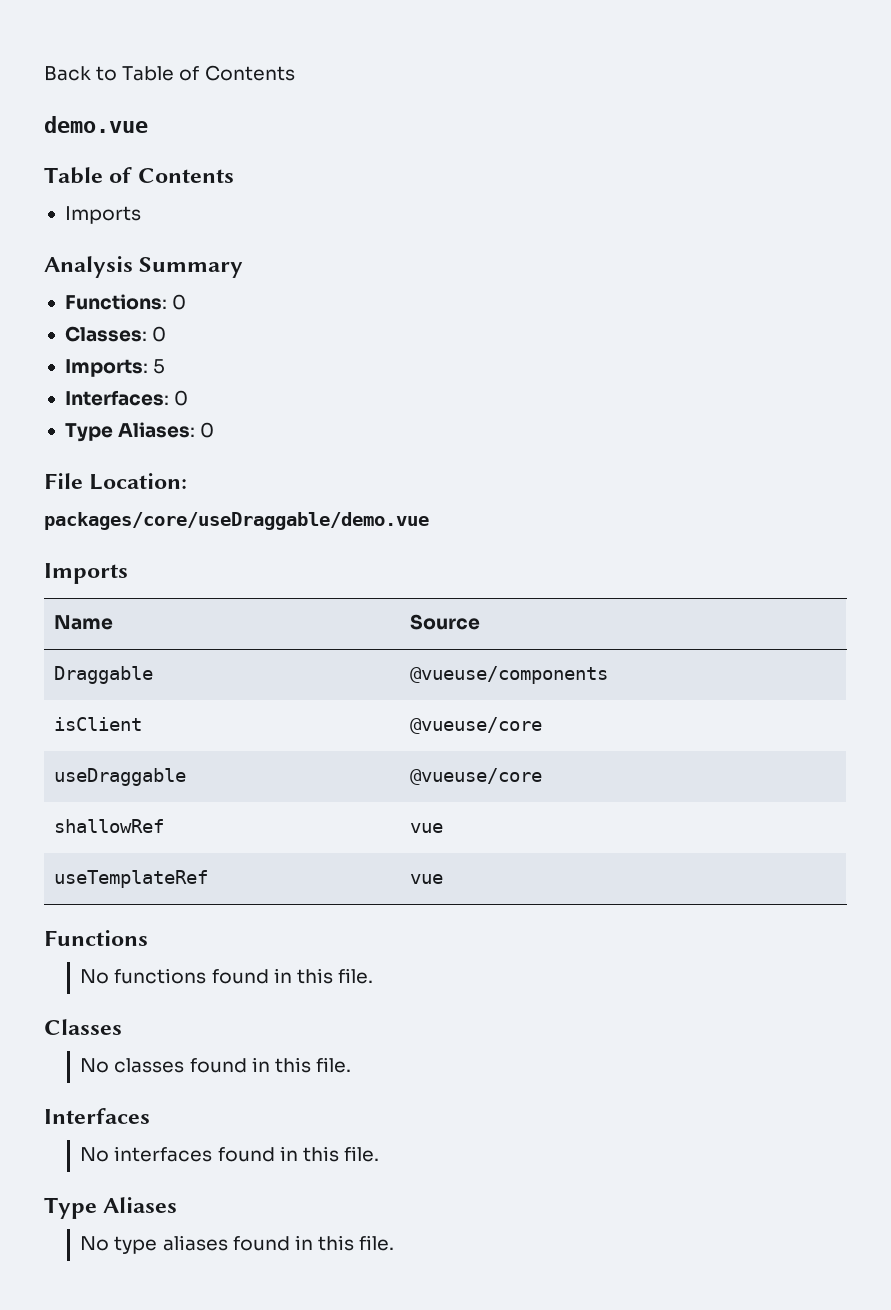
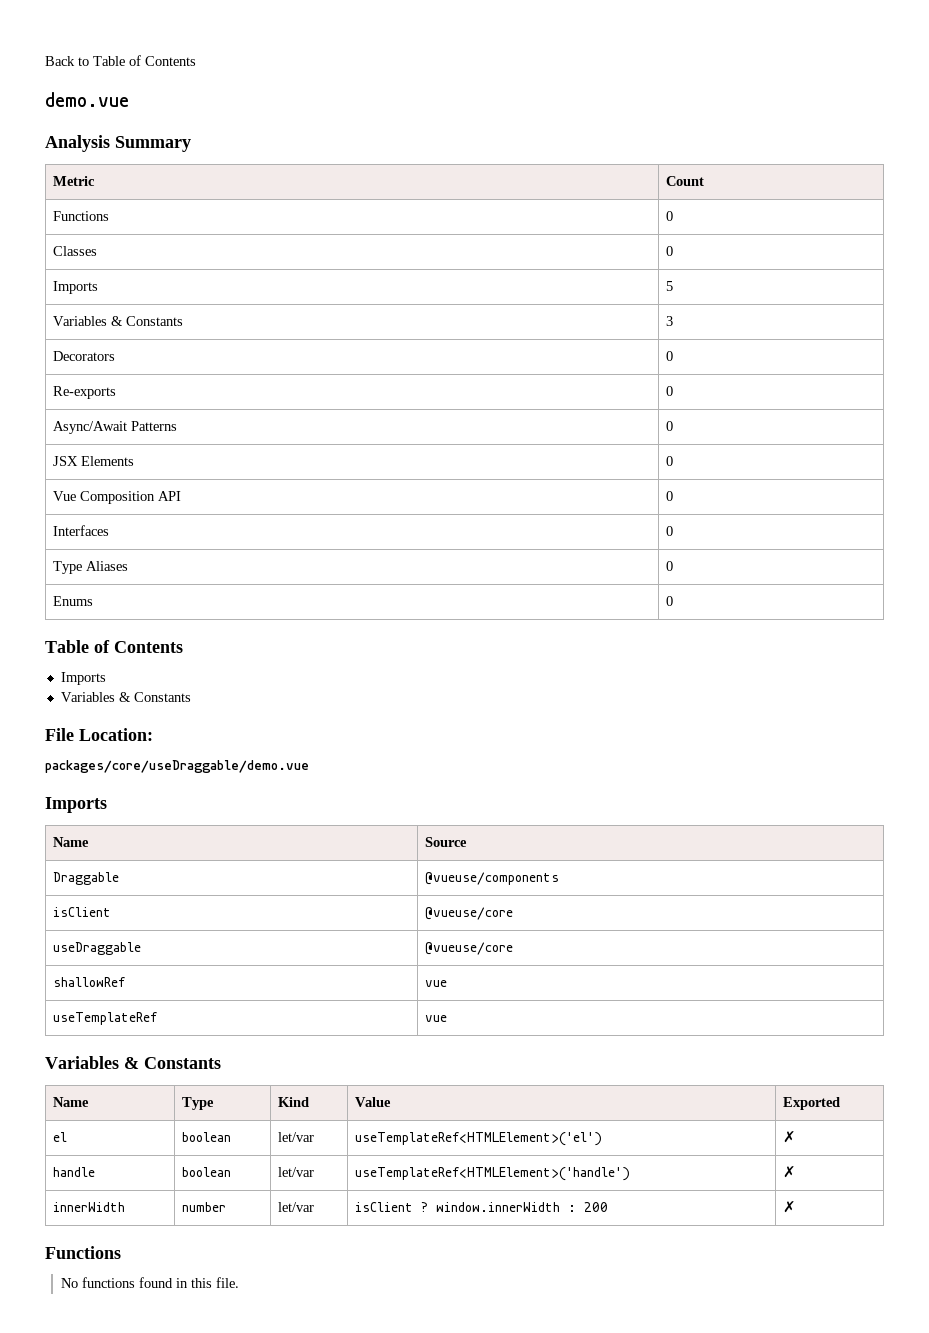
  demo.vue
+ Analysis Summary
+ Metric | Count
+ Functions | 0
+ Classes | 0
+ Imports | 5
+ Variables & Constants | 3
+ Decorators | 0
+ Re-exports | 0
+ Async/Await Patterns | 0
+ JSX Elements | 0
+ Vue Composition API | 0
+ Interfaces | 0
+ Type Aliases | 0
+ Enums | 0
  Table of Contents
  Imports
- Analysis Summary
- Functions: 0
- Classes: 0
- Imports: 5
- Interfaces: 0
- Type Aliases: 0
+ Variables & Constants
  useTemplateRef | vue
+ Variables & Constants
+ Name | Type | Kind | Value | Exported
+ el | boolean | let/var | useTemplateRef<HTMLElement>('el') | ✗
+ handle | boolean | let/var | useTemplateRef<HTMLElement>('handle') | ✗
+ innerWidth | number | let/var | isClient ? window.innerWidth : 200 | ✗
- Classes
- No classes found in this file.
- Interfaces
- No interfaces found in this file.
- Type Aliases
- No type aliases found in this file.

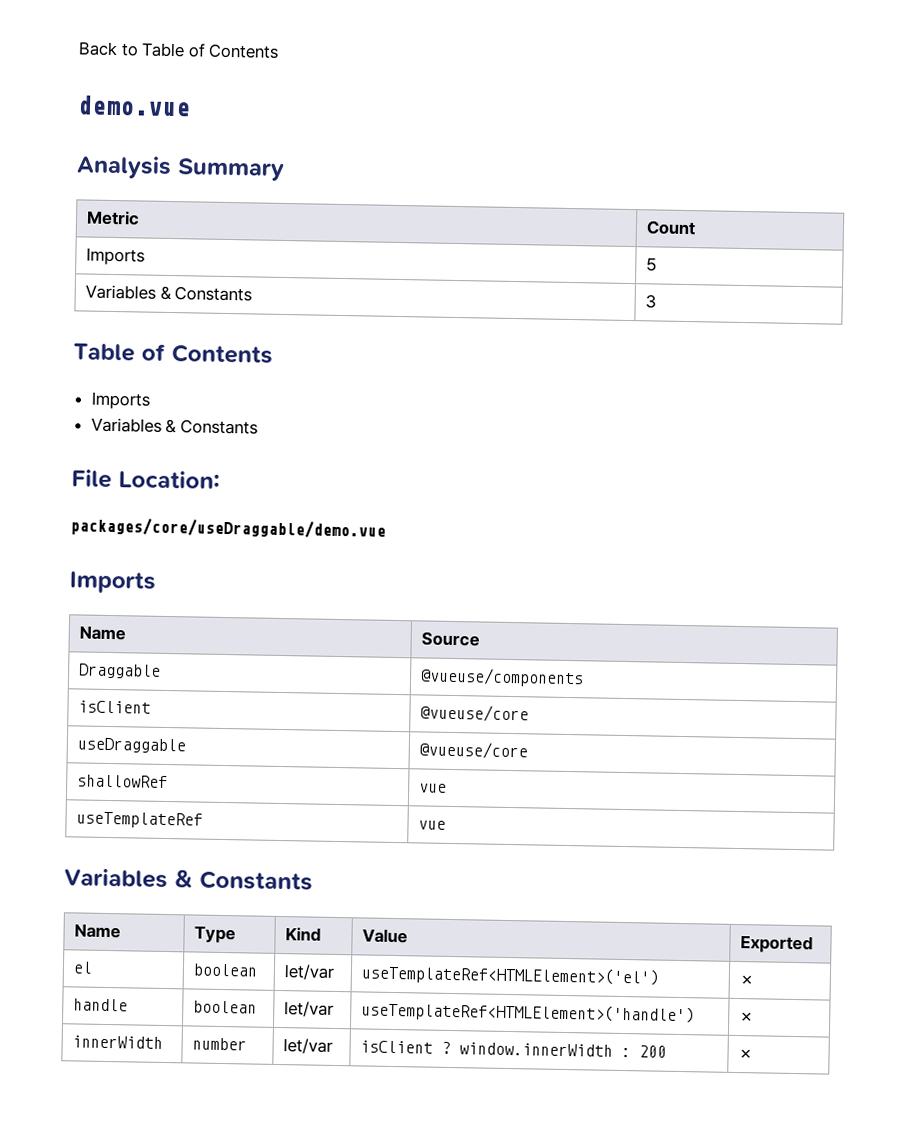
- Functions | 0
- Classes | 0
- Decorators | 0
- Re-exports | 0
- Async/Await Patterns | 0
- JSX Elements | 0
- Vue Composition API | 0
- Interfaces | 0
- Type Aliases | 0
- Enums | 0
  innerWidth | number | let/var | isClient ? window.innerWidth : 200 | ✗
- Functions
- No functions found in this file.

